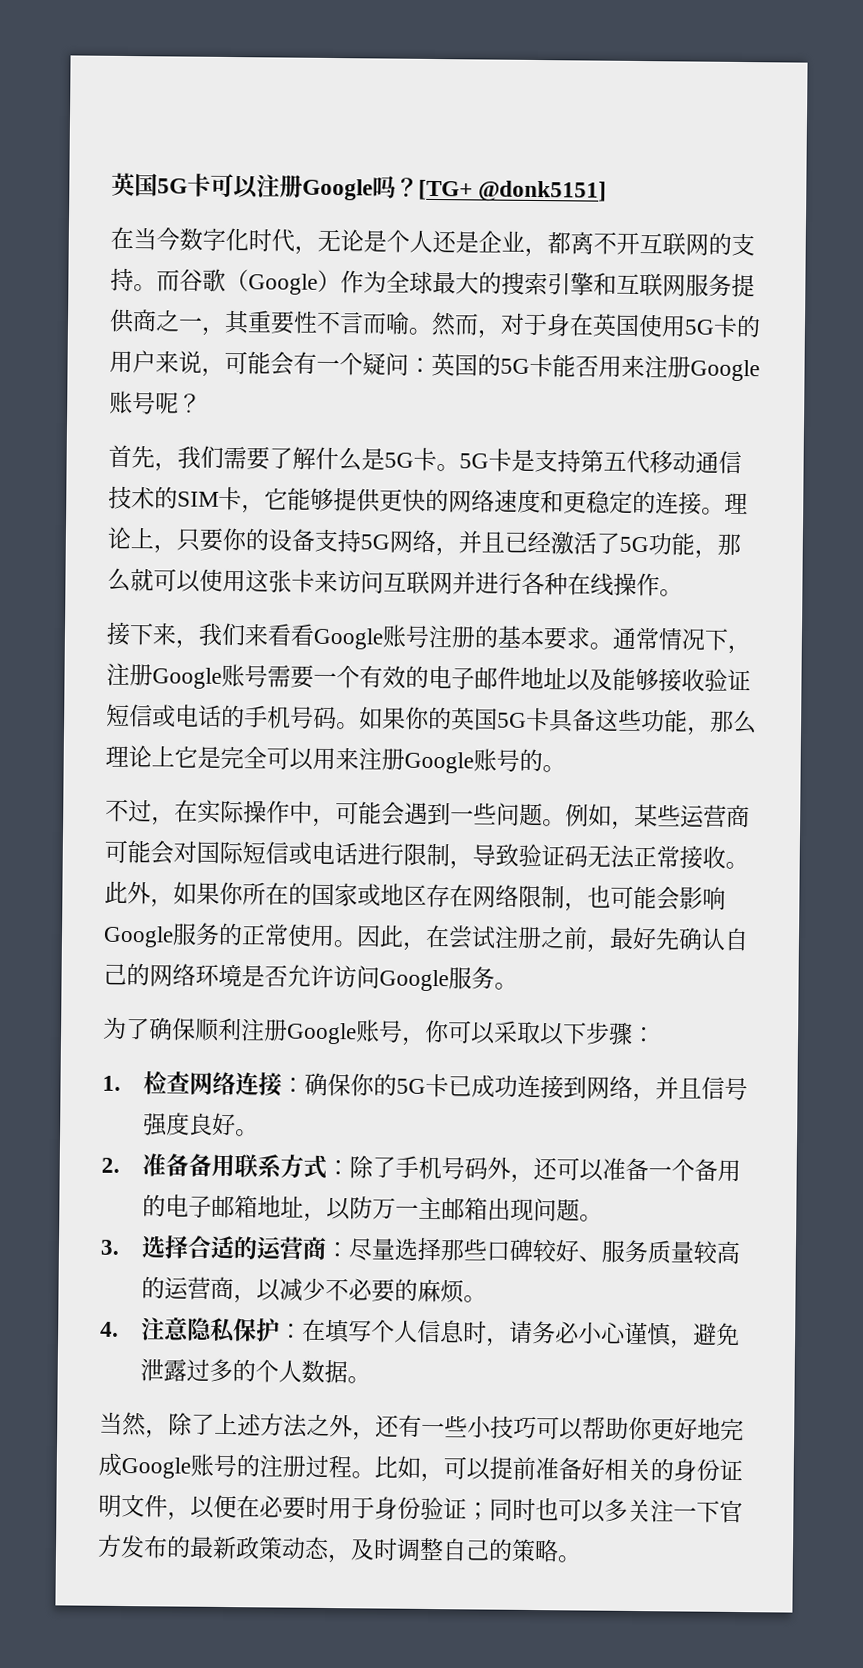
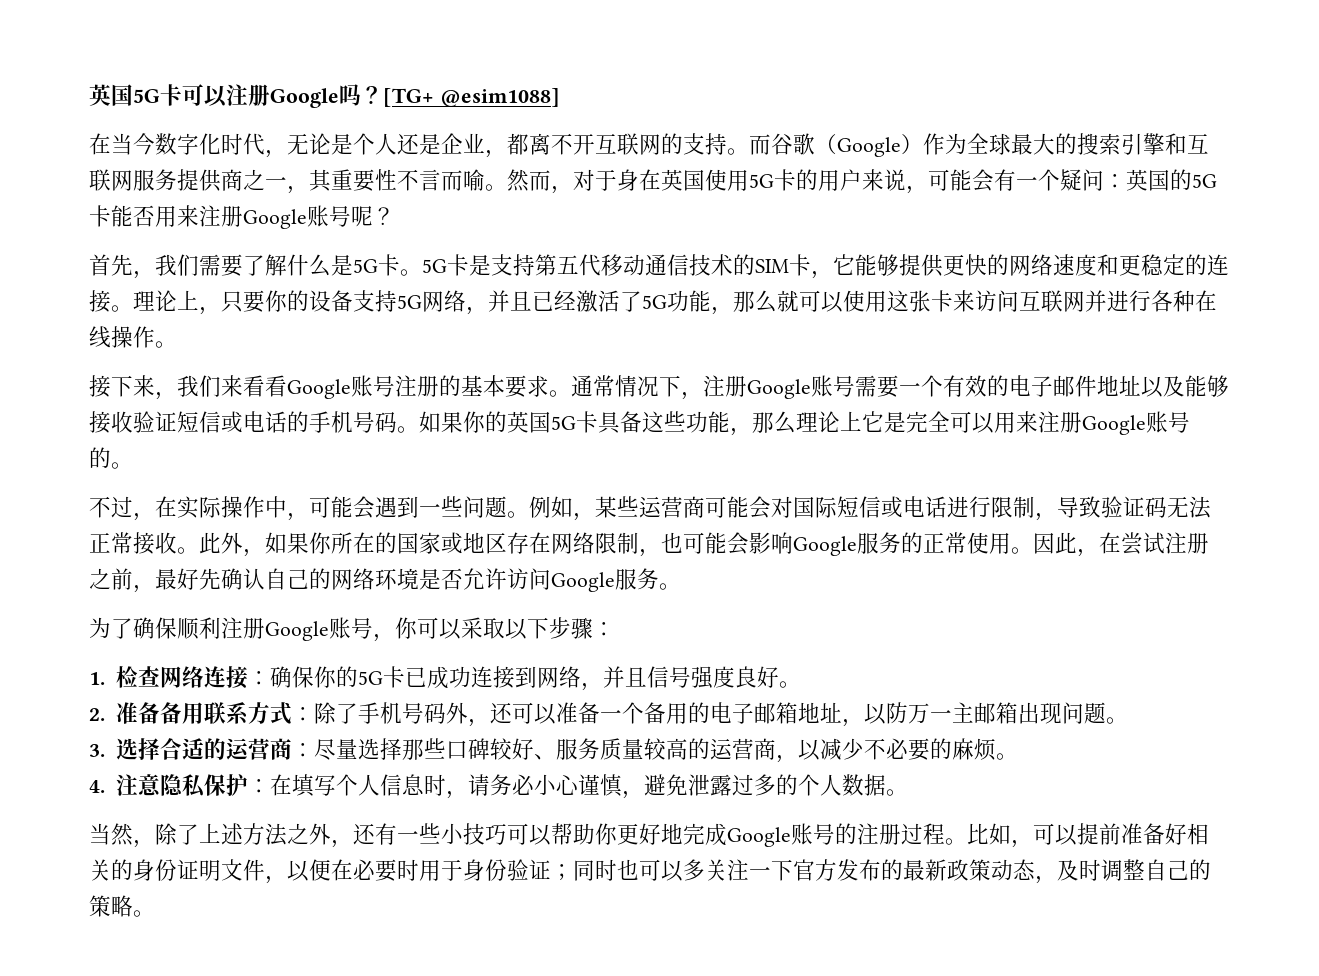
- [TG+ @donk5151]
+ [TG+ @esim1088]

